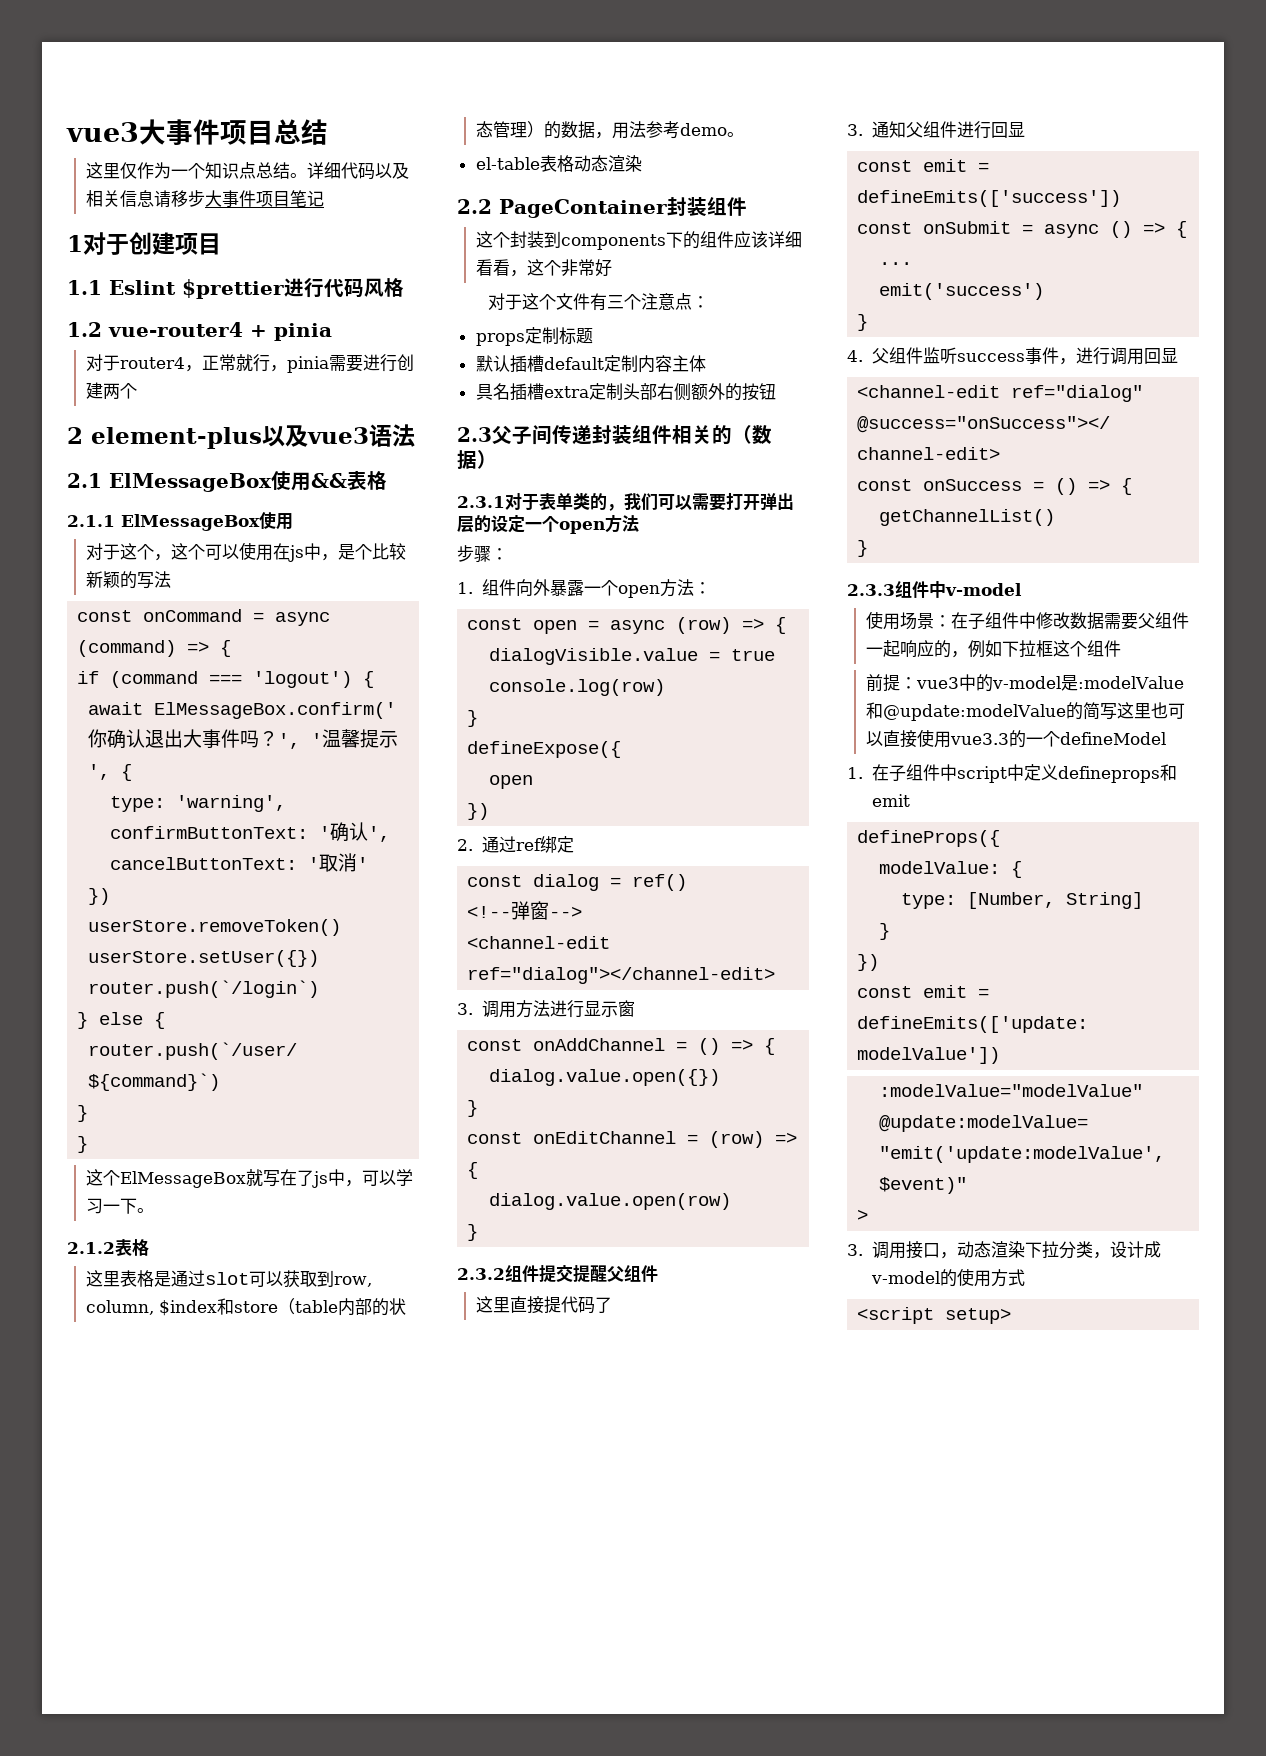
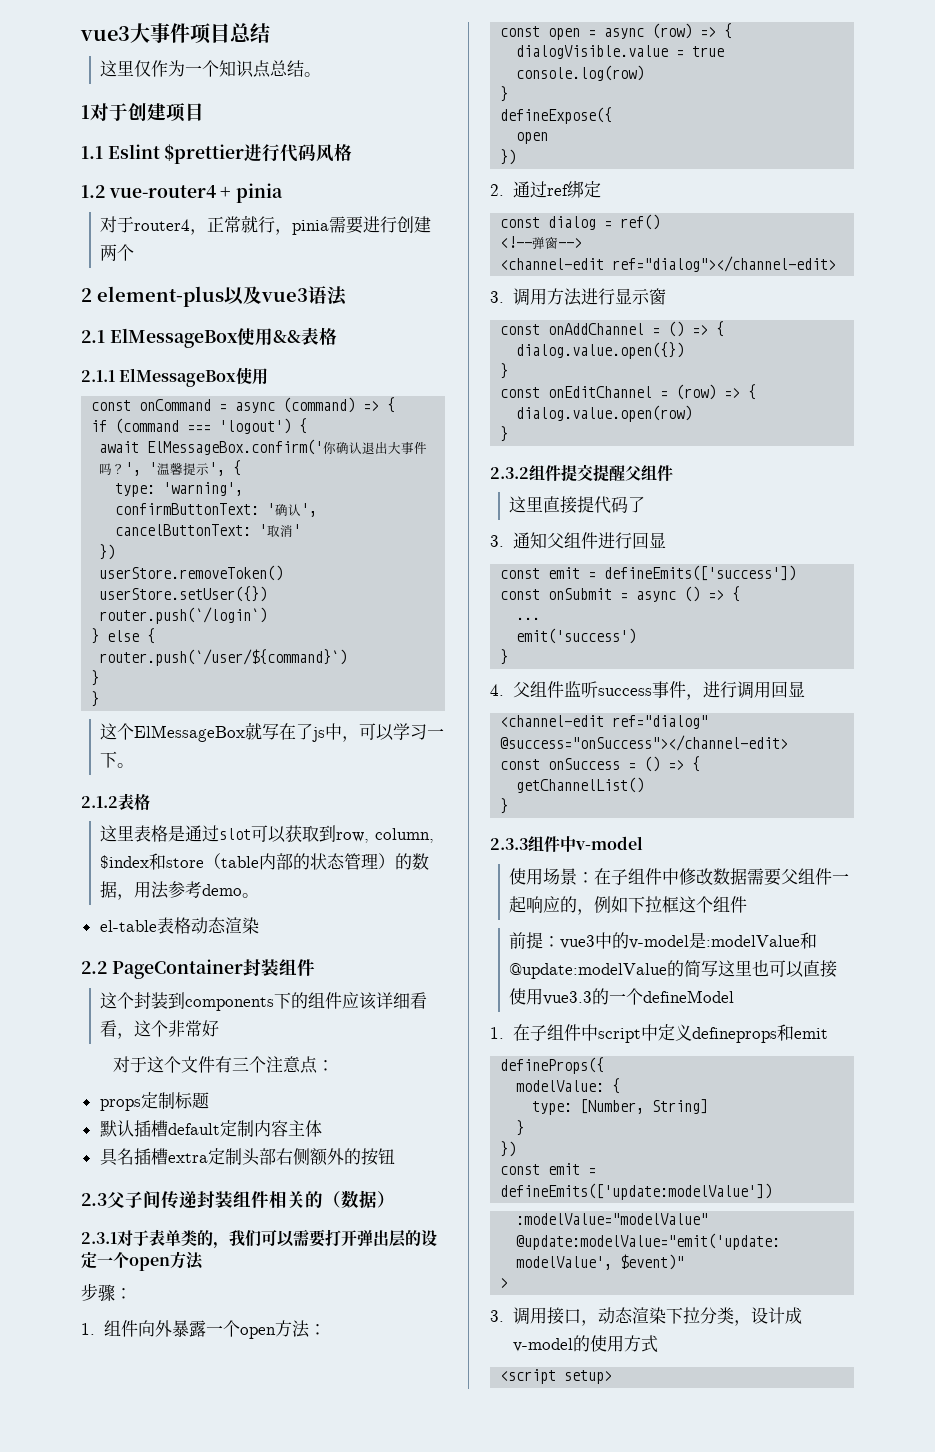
- 详细代码以及相关信息请移步大事件项目笔记
- 对于这个，这个可以使用在js中，是个比较新颖的写法

